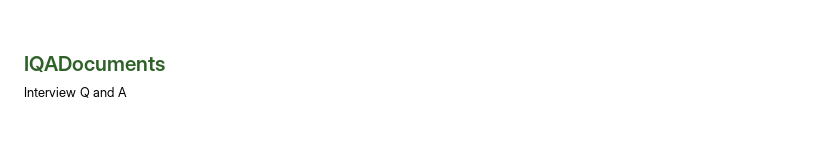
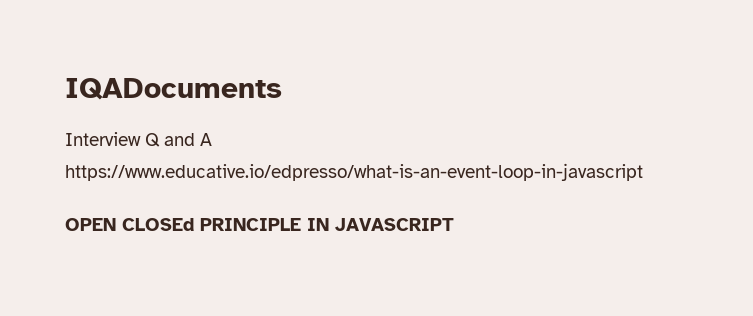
+ https://www.educative.io/edpresso/what-is-an-event-loop-in-javascript
+ OPEN CLOSEd PRINCIPLE IN JAVASCRIPT

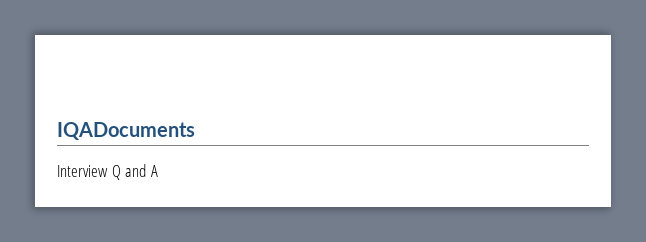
- https://www.educative.io/edpresso/what-is-an-event-loop-in-javascript
- OPEN CLOSEd PRINCIPLE IN JAVASCRIPT

